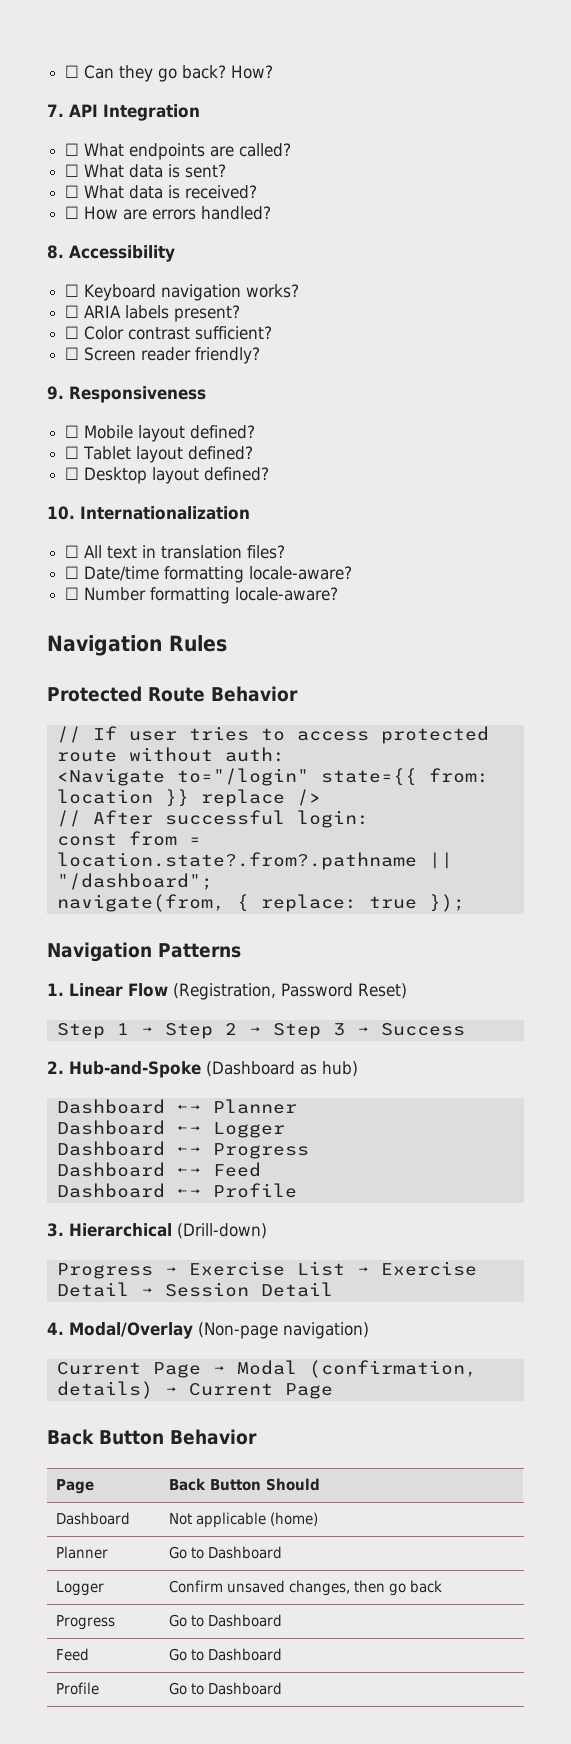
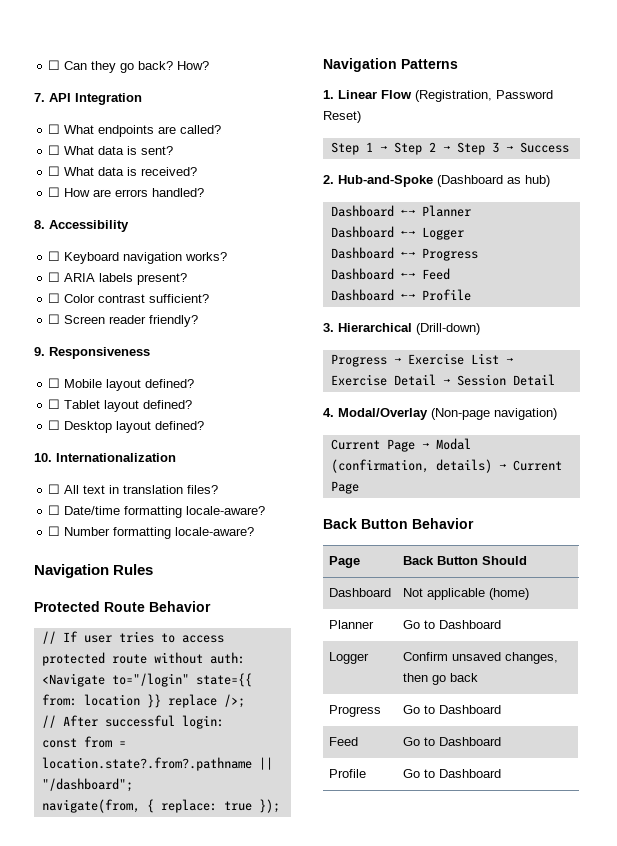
- <Navigate to="/login" state={{ from: location }} replace />
+ <Navigate to="/login" state={{ from: location }} replace />;

